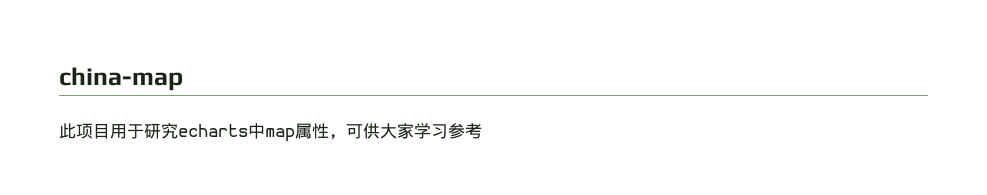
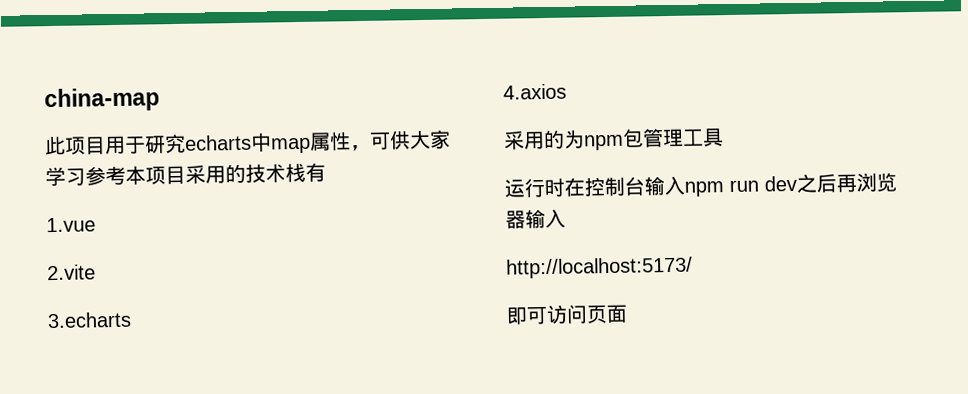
- 此项目用于研究echarts中map属性，可供大家学习参考
+ 此项目用于研究echarts中map属性，可供大家学习参考本项目采用的技术栈有
+ 1.vue
+ 2.vite
+ 3.echarts
+ 4.axios
+ 采用的为npm包管理工具
+ 运行时在控制台输入npm run dev之后再浏览器输入
+ http://localhost:5173/
+ 即可访问页面

